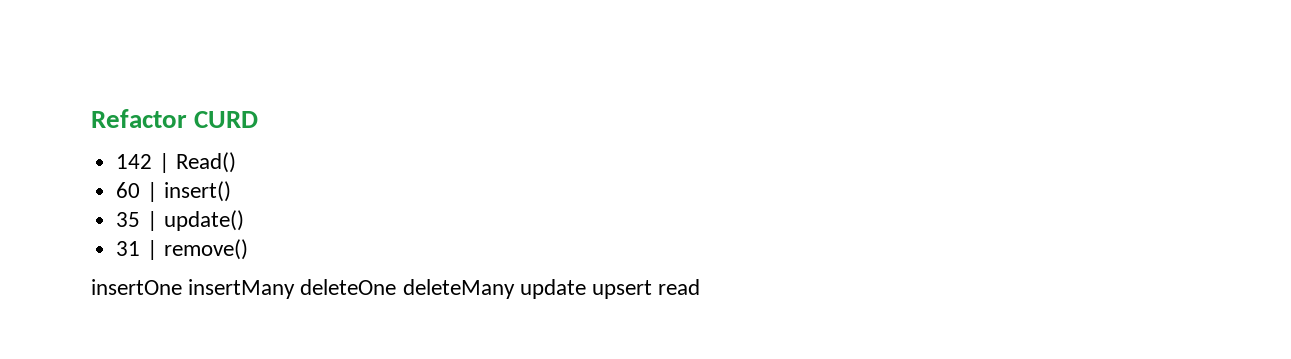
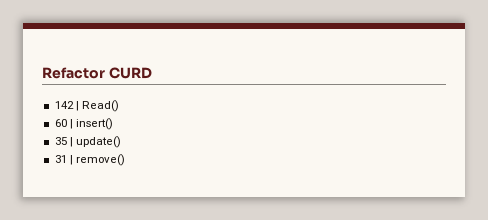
- insertOne insertMany deleteOne deleteMany update upsert read

